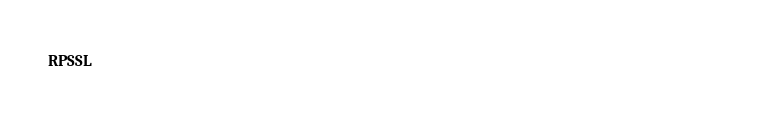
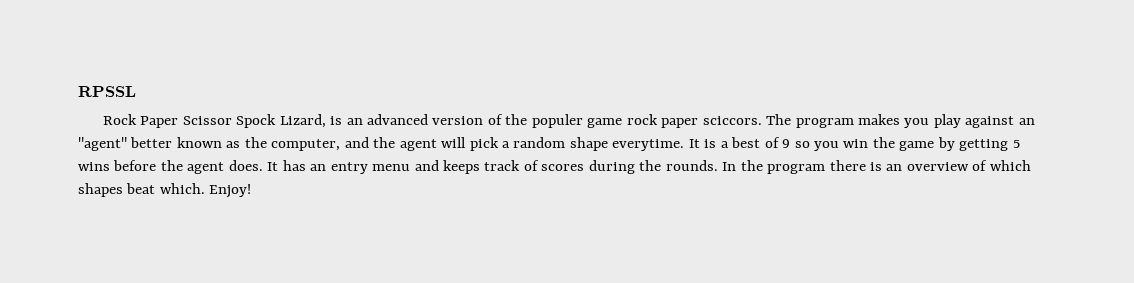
+ Rock Paper Scissor Spock Lizard, is an advanced version of the populer game rock paper sciccors. The program makes you play against an "agent" better known as the computer, and the agent will pick a random shape everytime. It is a best of 9 so you win the game by getting 5 wins before the agent does. It has an entry menu and keeps track of scores during the rounds. In the program there is an overview of which shapes beat which. Enjoy!

